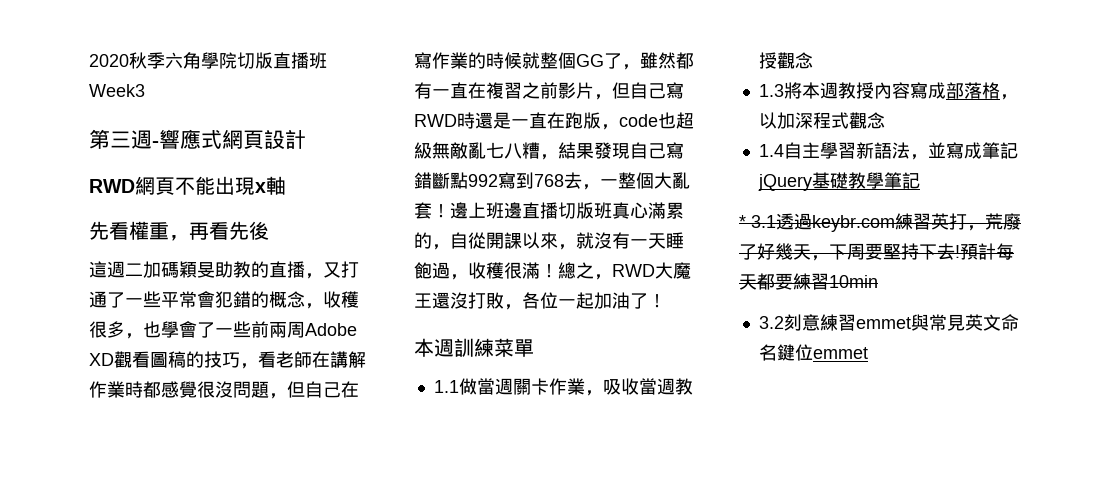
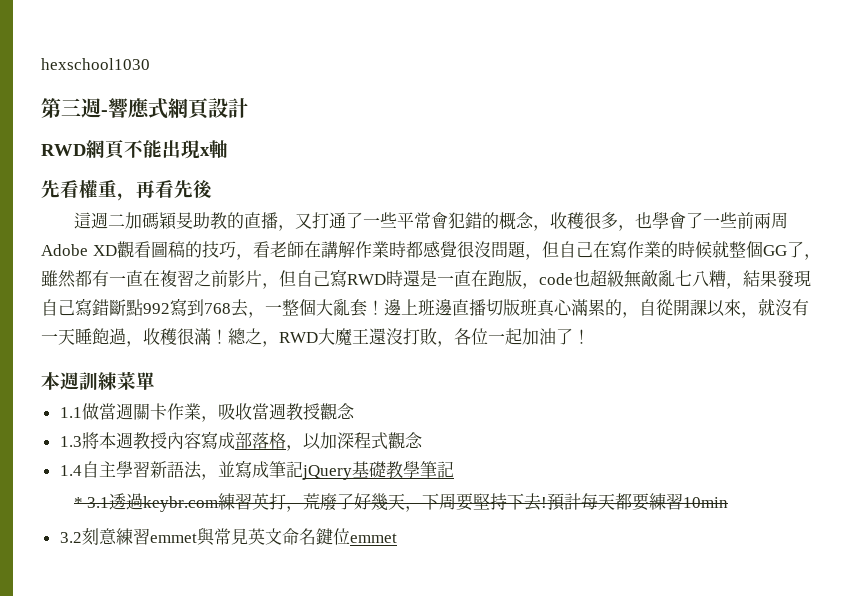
- 2020秋季六角學院切版直播班Week3
+ hexschool1030

